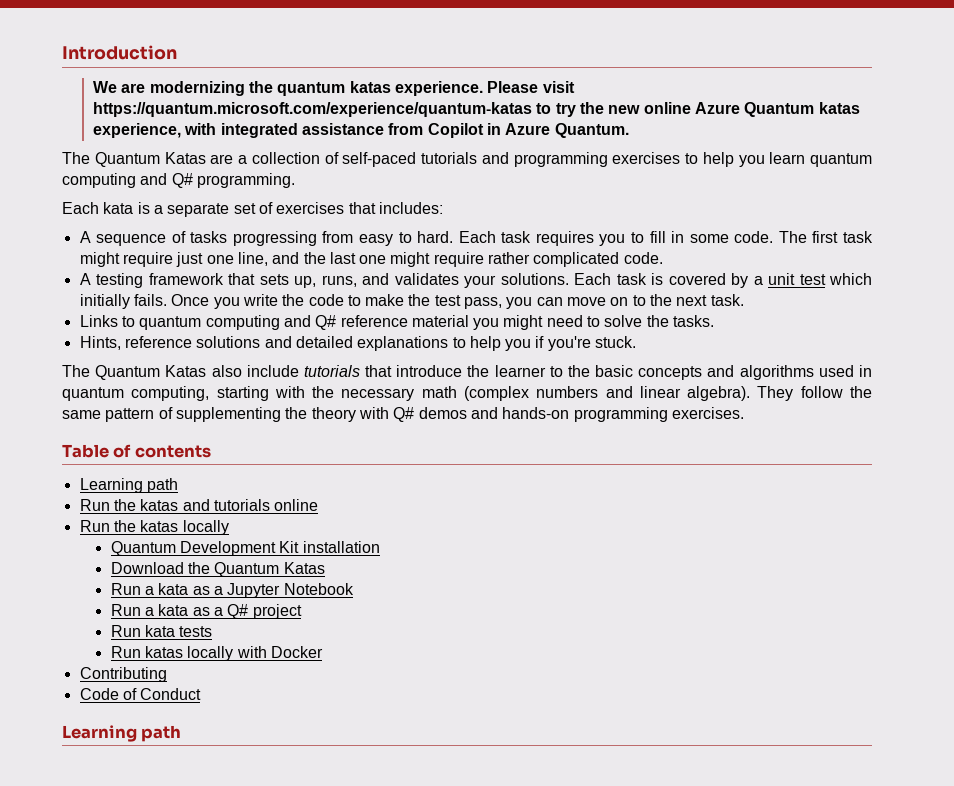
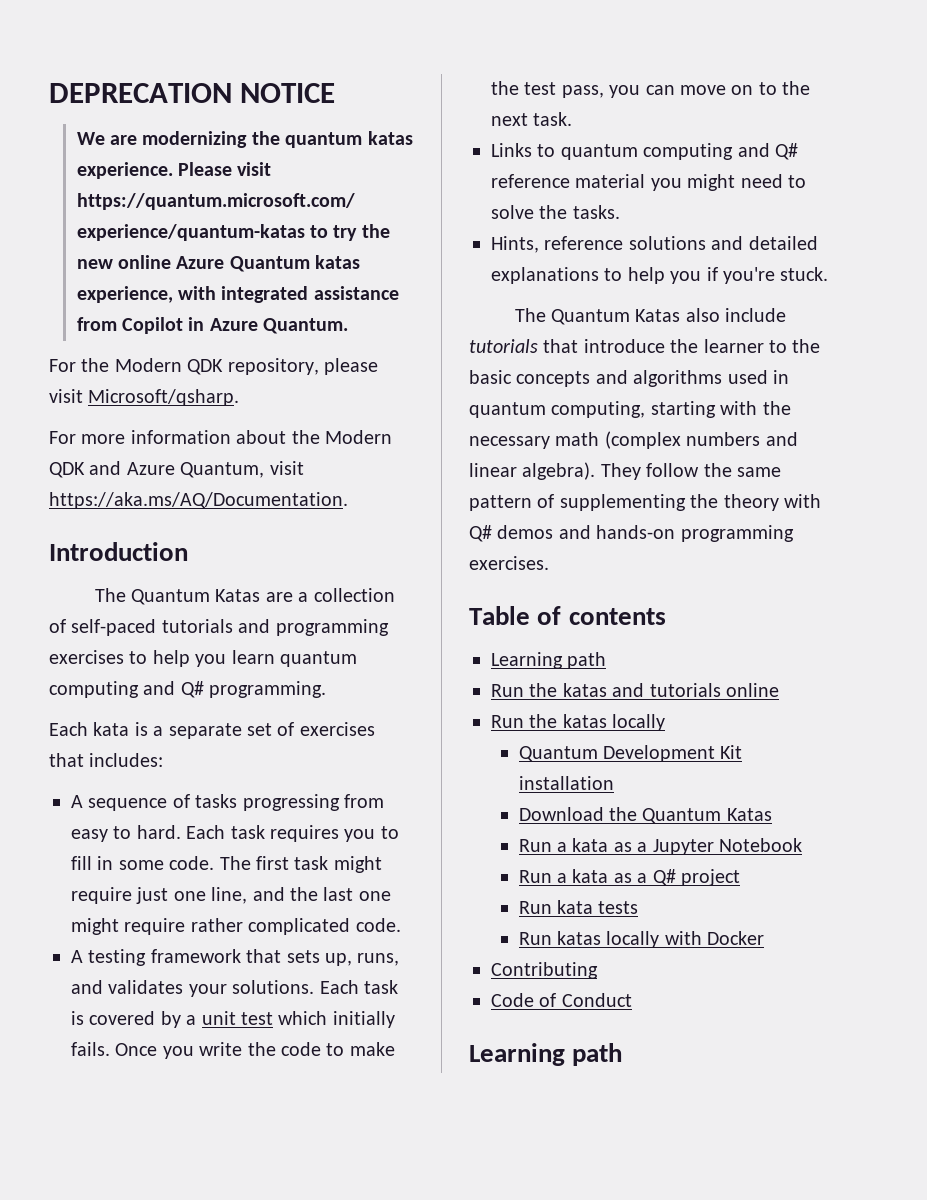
- Introduction
+ DEPRECATION NOTICE
+ For the Modern QDK repository, please visit Microsoft/qsharp.
+ For more information about the Modern QDK and Azure Quantum, visit https://aka.ms/AQ/Documentation.
+ Introduction

